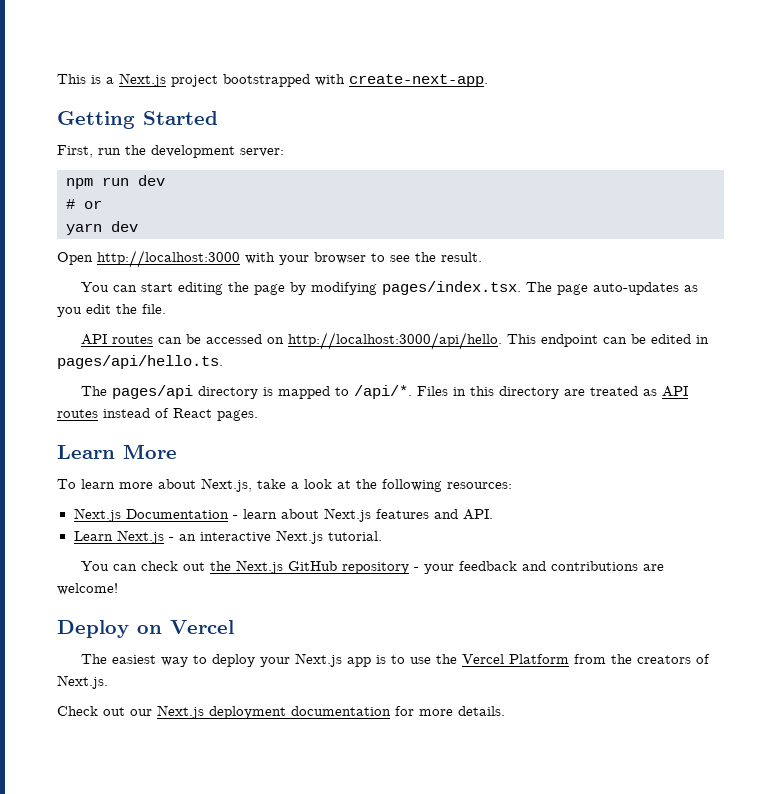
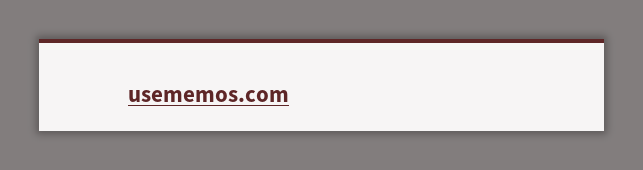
- This is a Next.js project bootstrapped with create-next-app.
- Getting Started
- First, run the development server:
- npm run dev
- # or
- yarn dev
- Open http://localhost:3000 with your browser to see the result.
- You can start editing the page by modifying pages/index.tsx. The page auto-updates as you edit the file.
- API routes can be accessed on http://localhost:3000/api/hello. This endpoint can be edited in pages/api/hello.ts.
- The pages/api directory is mapped to /api/*. Files in this directory are treated as API routes instead of React pages.
- Learn More
- To learn more about Next.js, take a look at the following resources:
- Next.js Documentation - learn about Next.js features and API.
- Learn Next.js - an interactive Next.js tutorial.
- You can check out the Next.js GitHub repository - your feedback and contributions are welcome!
- Deploy on Vercel
- The easiest way to deploy your Next.js app is to use the Vercel Platform from the creators of Next.js.
- Check out our Next.js deployment documentation for more details.
+ usememos.com

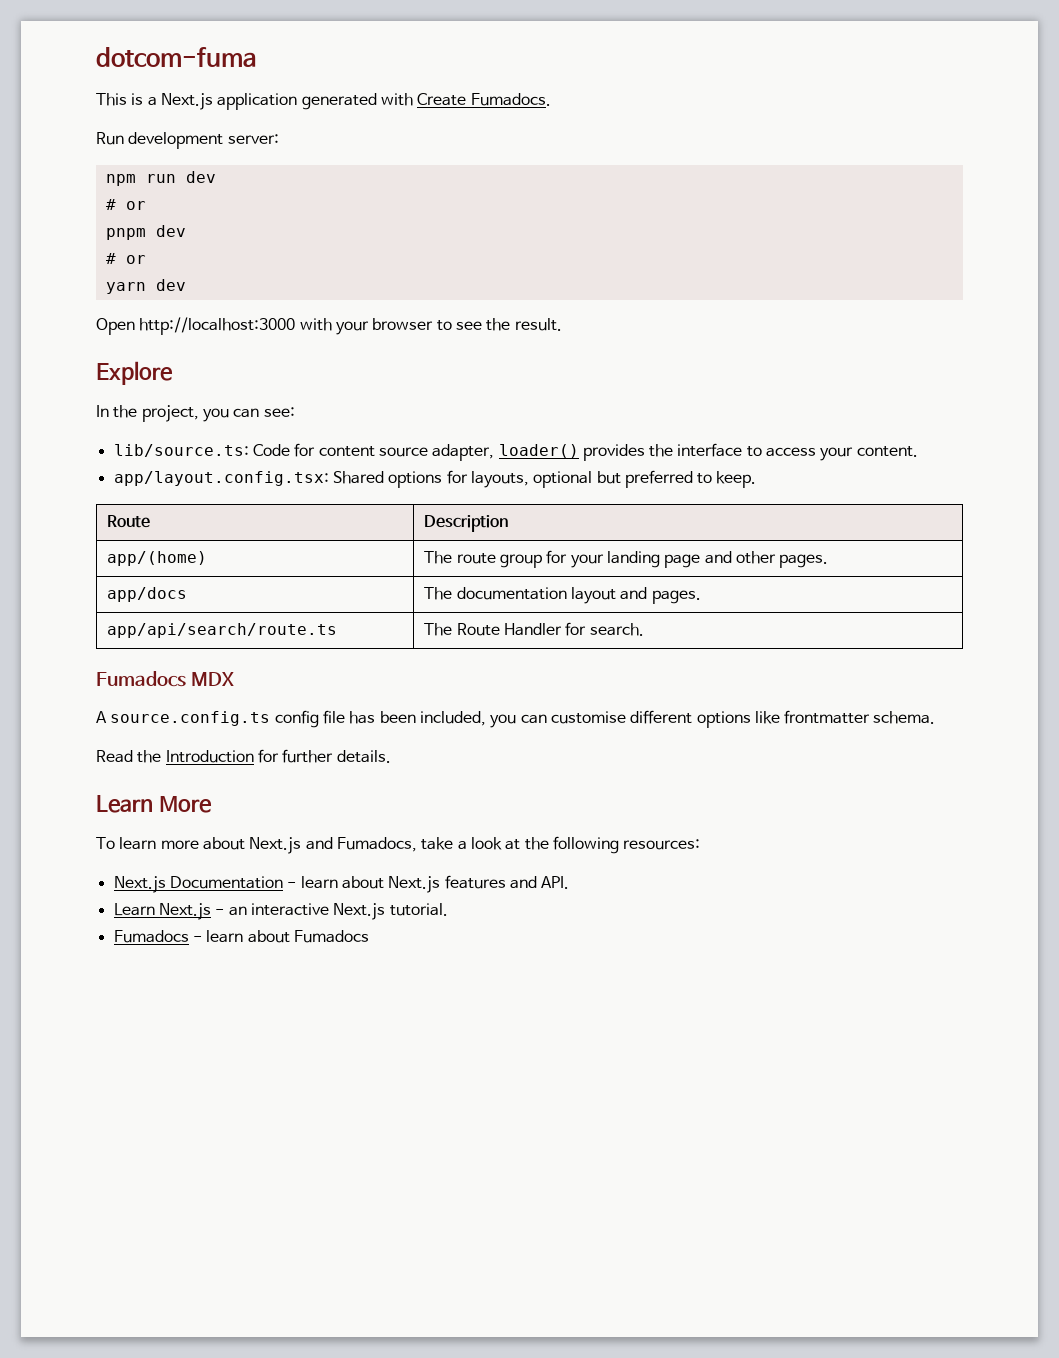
- usememos.com
+ dotcom-fuma
+ This is a Next.js application generated with Create Fumadocs.
+ Run development server:
+ npm run dev
+ # or
+ pnpm dev
+ # or
+ yarn dev
+ Open http://localhost:3000 with your browser to see the result.
+ Explore
+ In the project, you can see:
+ lib/source.ts: Code for content source adapter, loader() provides the interface to access your content.
+ app/layout.config.tsx: Shared options for layouts, optional but preferred to keep.
+ Route | Description
+ app/(home) | The route group for your landing page and other pages.
+ app/docs | The documentation layout and pages.
+ app/api/search/route.ts | The Route Handler for search.
+ Fumadocs MDX
+ A source.config.ts config file has been included, you can customise different options like frontmatter schema.
+ Read the Introduction for further details.
+ Learn More
+ To learn more about Next.js and Fumadocs, take a look at the following resources:
+ Next.js Documentation - learn about Next.js features and API.
+ Learn Next.js - an interactive Next.js tutorial.
+ Fumadocs - learn about Fumadocs

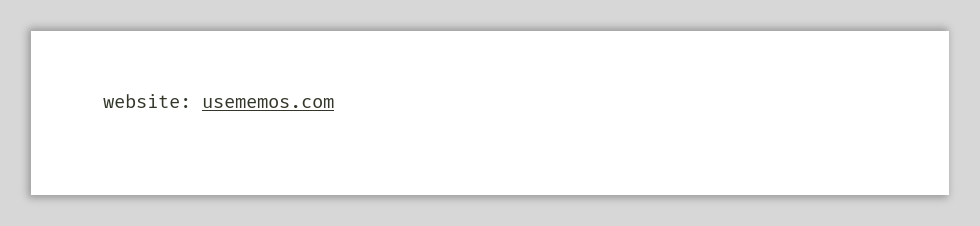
- dotcom-fuma
- This is a Next.js application generated with Create Fumadocs.
- Run development server:
- npm run dev
- # or
- pnpm dev
- # or
- yarn dev
- Open http://localhost:3000 with your browser to see the result.
- Explore
- In the project, you can see:
- lib/source.ts: Code for content source adapter, loader() provides the interface to access your content.
- app/layout.config.tsx: Shared options for layouts, optional but preferred to keep.
- Route | Description
- app/(home) | The route group for your landing page and other pages.
- app/docs | The documentation layout and pages.
- app/api/search/route.ts | The Route Handler for search.
- Fumadocs MDX
- A source.config.ts config file has been included, you can customise different options like frontmatter schema.
- Read the Introduction for further details.
- Learn More
- To learn more about Next.js and Fumadocs, take a look at the following resources:
- Next.js Documentation - learn about Next.js features and API.
- Learn Next.js - an interactive Next.js tutorial.
- Fumadocs - learn about Fumadocs
+ website: usememos.com

